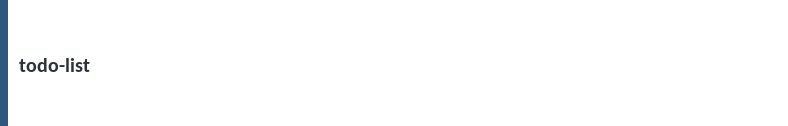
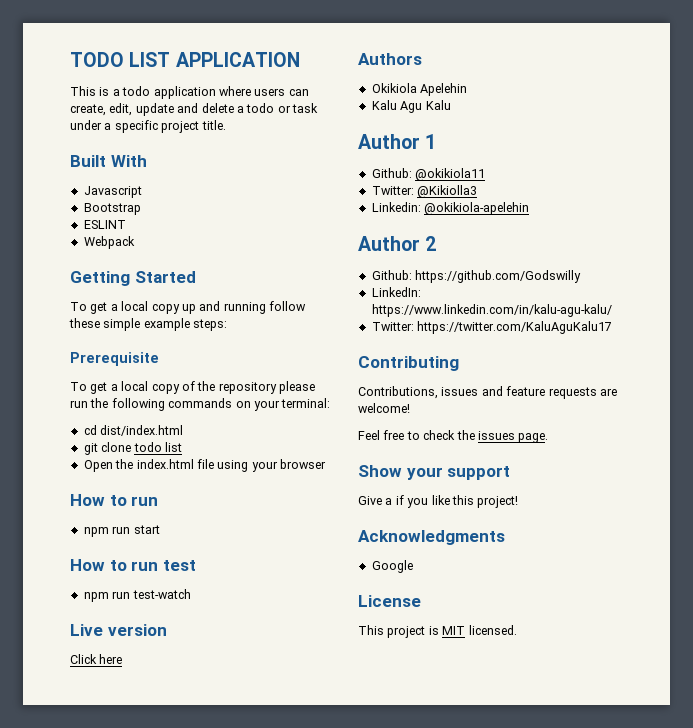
- todo-list
+ TODO LIST APPLICATION
+ This is a todo application where users can create, edit, update and delete a todo or task under a specific project title.
+ Built With
+ Javascript
+ Bootstrap
+ ESLINT
+ Webpack
+ Getting Started
+ To get a local copy up and running follow these simple example steps:
+ Prerequisite
+ To get a local copy of the repository please run the following commands on your terminal:
+ cd dist/index.html
+ git clone todo list
+ Open the index.html file using your browser
+ How to run
+ npm run start
+ How to run test
+ npm run test-watch
+ Live version
+ Click here
+ Authors
+ Okikiola Apelehin
+ Kalu Agu Kalu
+ Author 1
+ Github: @okikiola11
+ Twitter: @Kikiolla3
+ Linkedin: @okikiola-apelehin
+ Author 2
+ Github: https://github.com/Godswilly
+ LinkedIn: https://www.linkedin.com/in/kalu-agu-kalu/
+ Twitter: https://twitter.com/KaluAguKalu17
+ Contributing
+ Contributions, issues and feature requests are welcome!
+ Feel free to check the issues page.
+ Show your support
+ Give a if you like this project!
+ Acknowledgments
+ Google
+ License
+ This project is MIT licensed.

